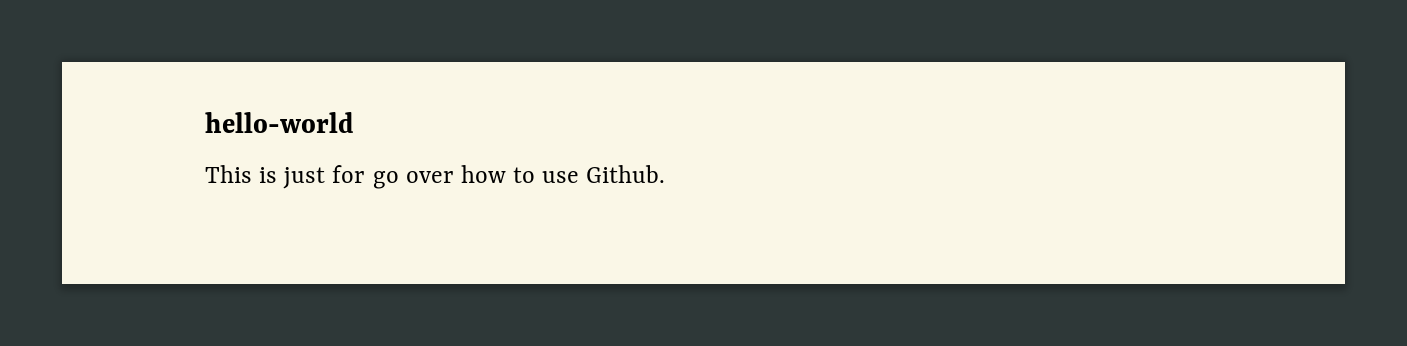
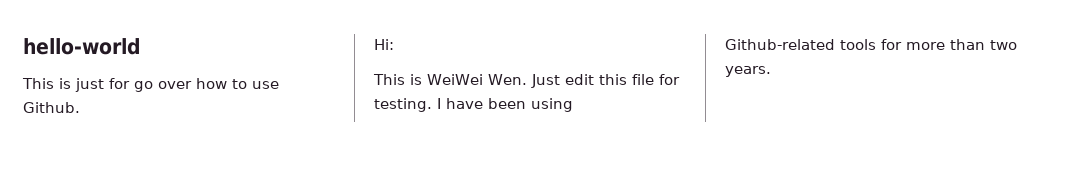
+ Hi:
+ This is WeiWei Wen. Just edit this file for testing. I have been using Github-related tools for more than two years.

